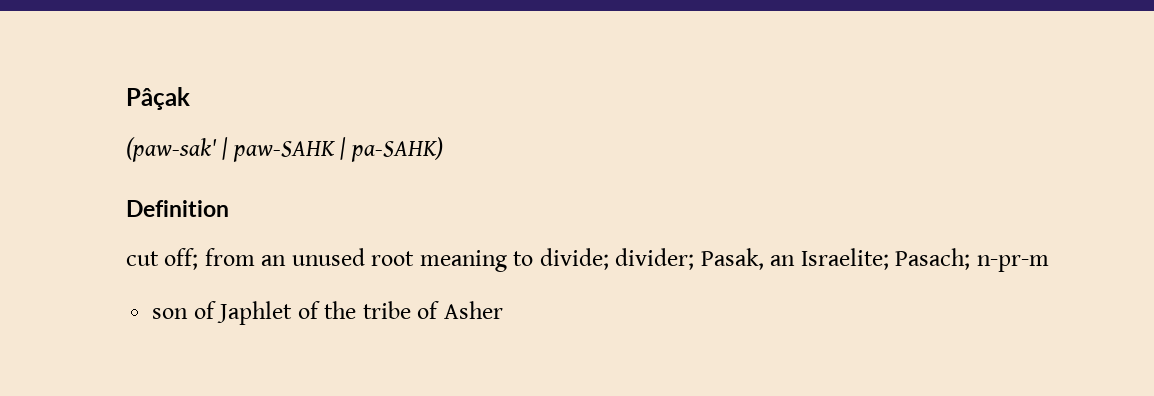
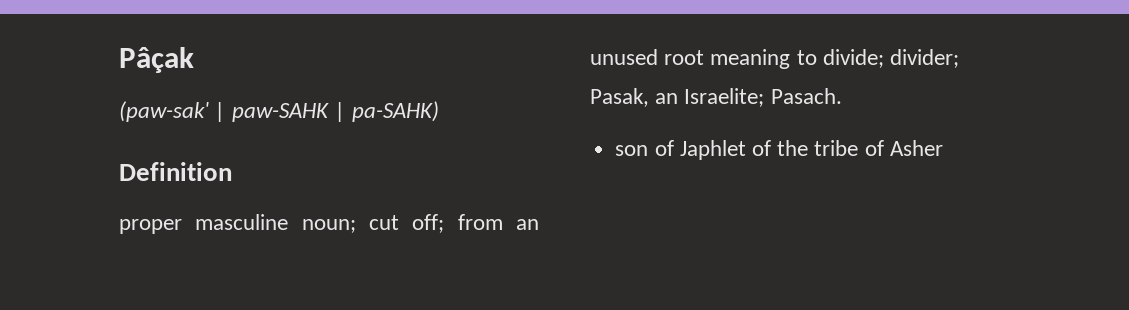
- cut off; from an unused root meaning to divide; divider; Pasak, an Israelite; Pasach; n-pr-m
+ proper masculine noun; cut off; from an unused root meaning to divide; divider; Pasak, an Israelite; Pasach.

